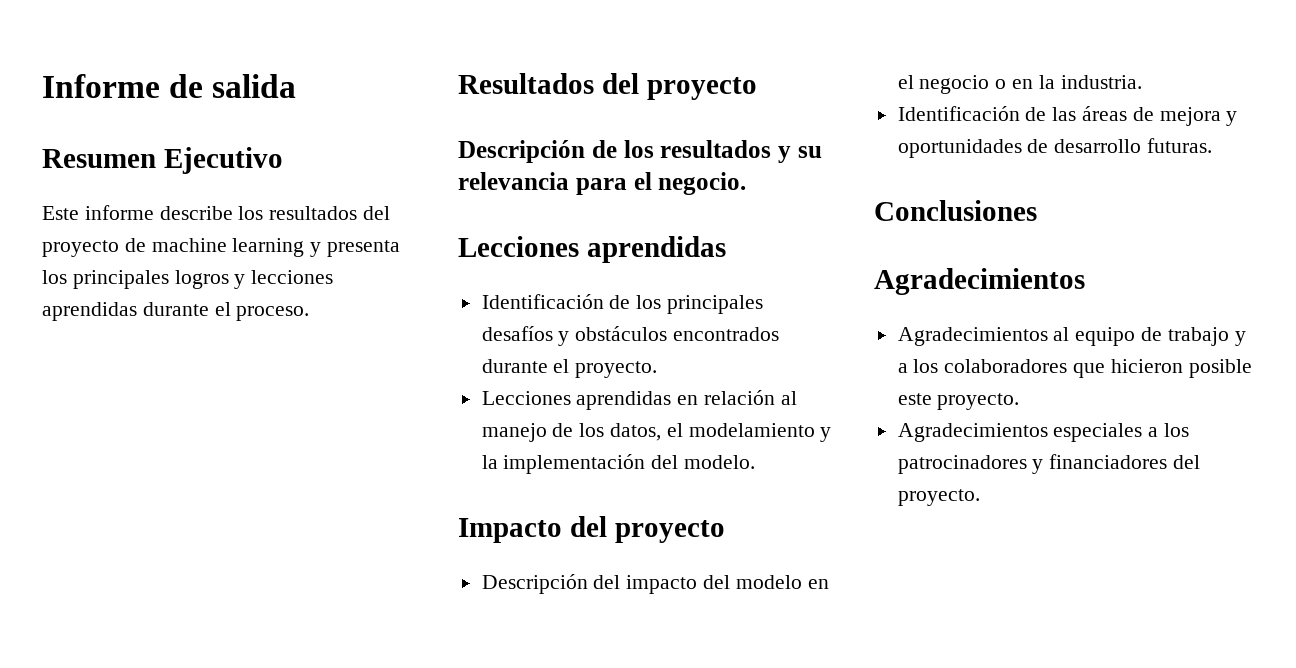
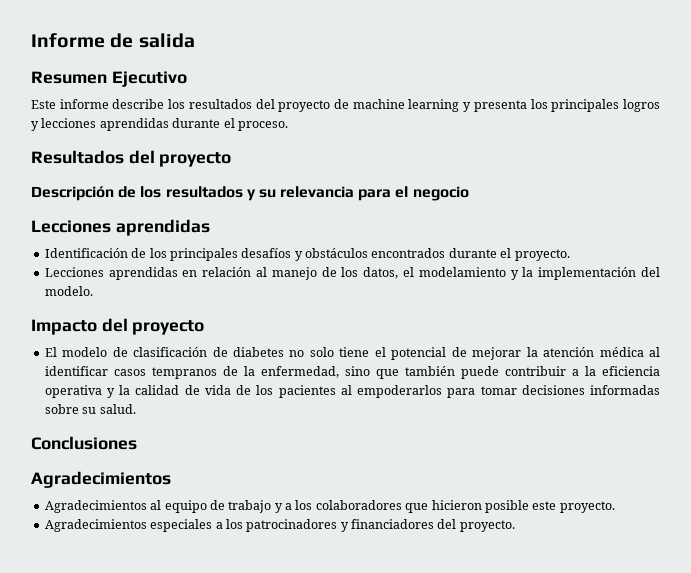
- Descripción de los resultados y su relevancia para el negocio.
+ Descripción de los resultados y su relevancia para el negocio
- Descripción del impacto del modelo en el negocio o en la industria.
- Identificación de las áreas de mejora y oportunidades de desarrollo futuras.
+ El modelo de clasificación de diabetes no solo tiene el potencial de mejorar la atención médica al identificar casos tempranos de la enfermedad, sino que también puede contribuir a la eficiencia operativa y la calidad de vida de los pacientes al empoderarlos para tomar decisiones informadas sobre su salud.

